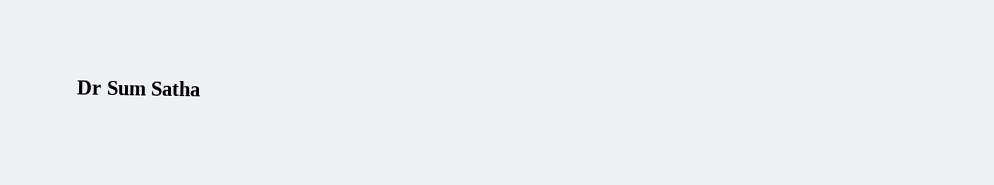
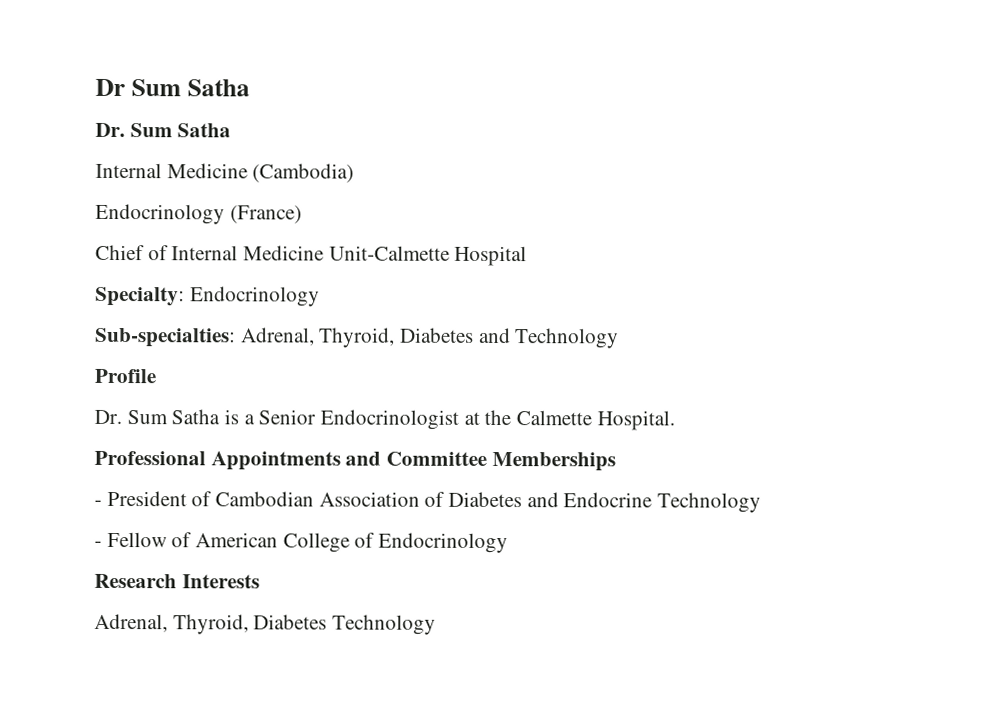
  Dr Sum Satha
+ Dr. Sum Satha
+ Internal Medicine (Cambodia)
+ Endocrinology (France)
+ Chief of Internal Medicine Unit-Calmette Hospital
+ Specialty: Endocrinology
+ Sub-specialties: Adrenal, Thyroid, Diabetes and Technology
+ Profile
+ Dr. Sum Satha is a Senior Endocrinologist at the Calmette Hospital.
+ Professional Appointments and Committee Memberships
+ - President of Cambodian Association of Diabetes and Endocrine Technology
+ - Fellow of American College of Endocrinology
+ Research Interests
+ Adrenal, Thyroid, Diabetes Technology

